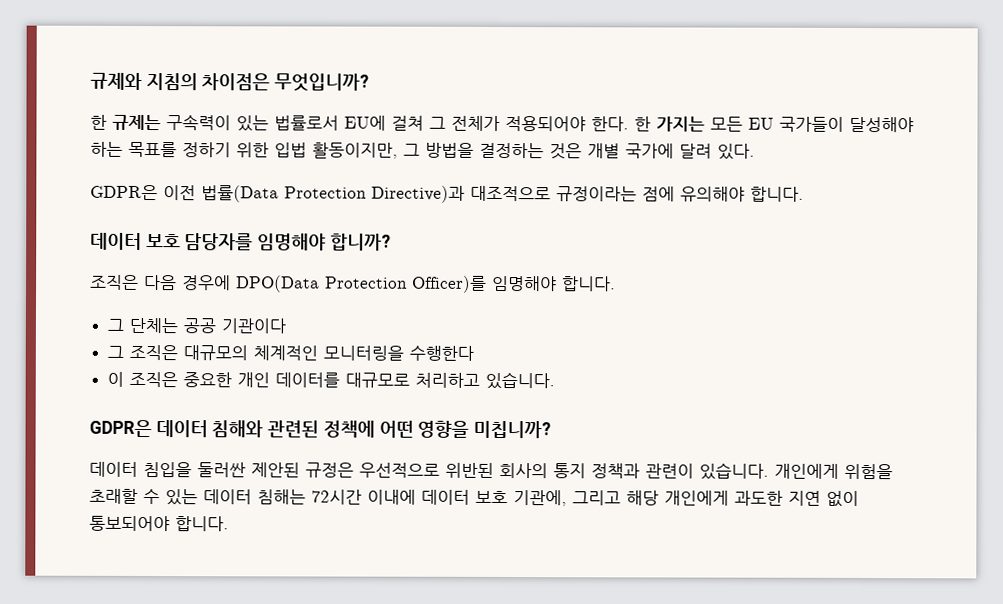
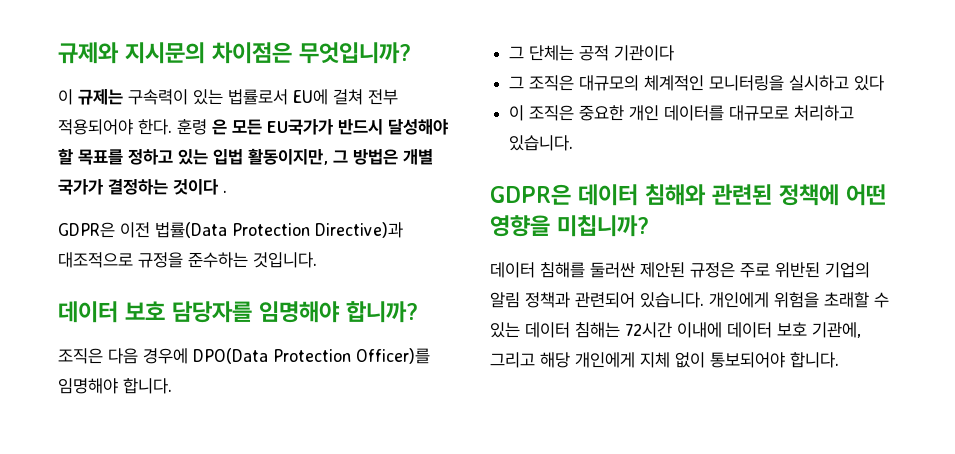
- 규제와 지침의 차이점은 무엇입니까?
+ 규제와 지시문의 차이점은 무엇입니까?
- 한 규제는 구속력이 있는 법률로서 EU에 걸쳐 그 전체가 적용되어야 한다. 한 가지는 모든 EU 국가들이 달성해야 하는 목표를 정하기 위한 입법 활동이지만, 그 방법을 결정하는 것은 개별 국가에 달려 있다.
+ 이 규제는 구속력이 있는 법률로서 EU에 걸쳐 전부 적용되어야 한다. 훈령 은 모든 EU국가가 반드시 달성해야 할 목표를 정하고 있는 입법 활동이지만, 그 방법은 개별 국가가 결정하는 것이다 .
- GDPR은 이전 법률(Data Protection Directive)과 대조적으로 규정이라는 점에 유의해야 합니다.
+ GDPR은 이전 법률(Data Protection Directive)과 대조적으로 규정을 준수하는 것입니다.
- 그 단체는 공공 기관이다
+ 그 단체는 공적 기관이다
- 그 조직은 대규모의 체계적인 모니터링을 수행한다
+ 그 조직은 대규모의 체계적인 모니터링을 실시하고 있다
- 데이터 침입을 둘러싼 제안된 규정은 우선적으로 위반된 회사의 통지 정책과 관련이 있습니다.
+ 데이터 침해를 둘러싼 제안된 규정은 주로 위반된 기업의 알림 정책과 관련되어 있습니다.
- 개인에게 위험을 초래할 수 있는 데이터 침해는 72시간 이내에 데이터 보호 기관에, 그리고 해당 개인에게 과도한 지연 없이 통보되어야 합니다.
+ 개인에게 위험을 초래할 수 있는 데이터 침해는 72시간 이내에 데이터 보호 기관에, 그리고 해당 개인에게 지체 없이 통보되어야 합니다.

